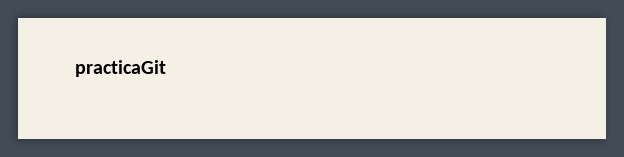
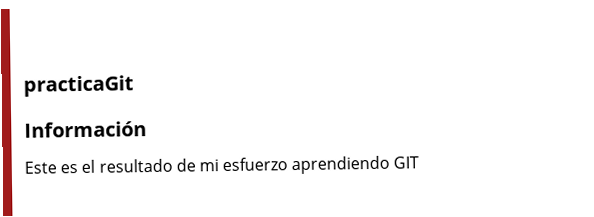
+ Información
+ Este es el resultado de mi esfuerzo aprendiendo GIT

